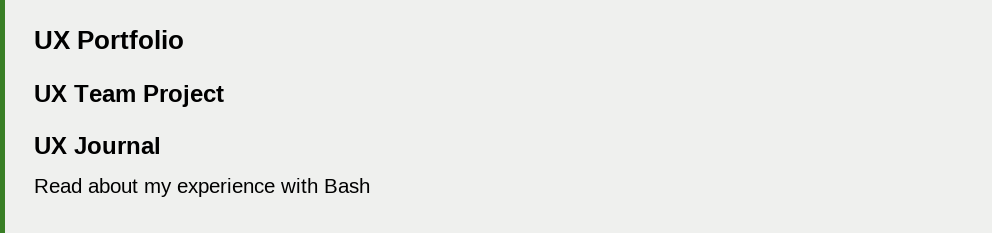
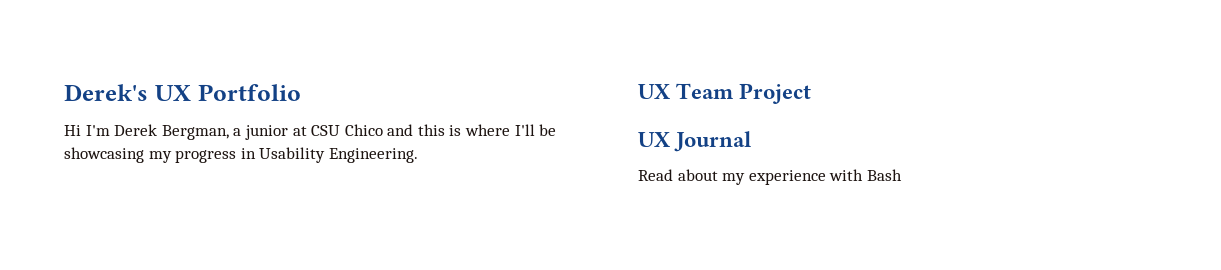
- UX Portfolio
+ Derek's UX Portfolio
+ Hi I'm Derek Bergman, a junior at CSU Chico and this is where I'll be showcasing my progress in Usability Engineering.

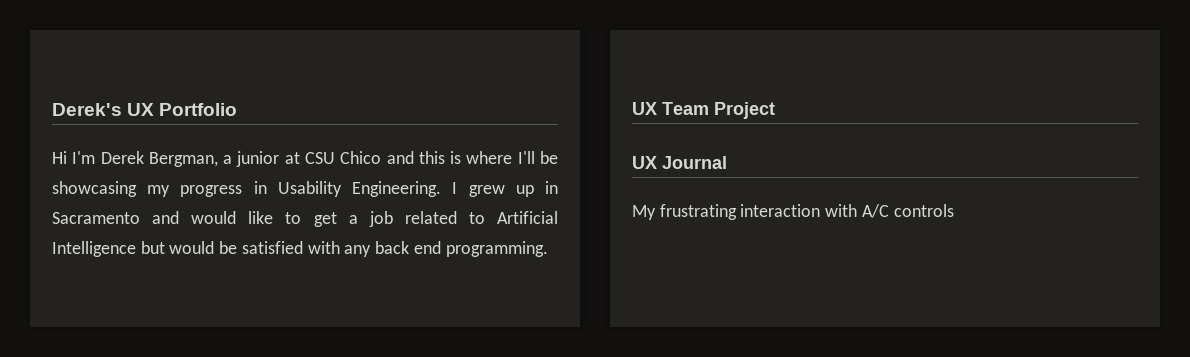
+ I grew up in Sacramento and would like to get a job related to Artificial Intelligence but would be satisfied with any back end programming.
- Read about my experience with Bash
+ My frustrating interaction with A/C controls

